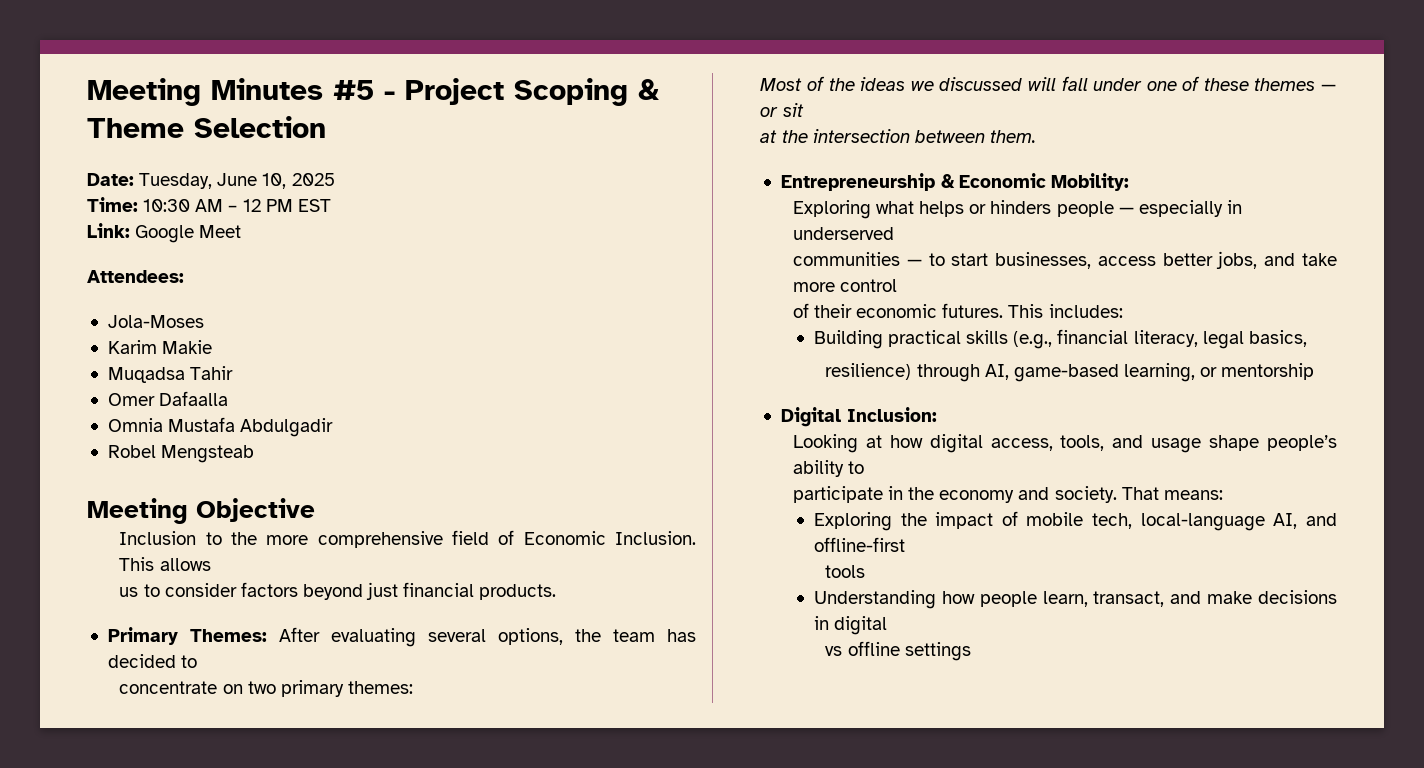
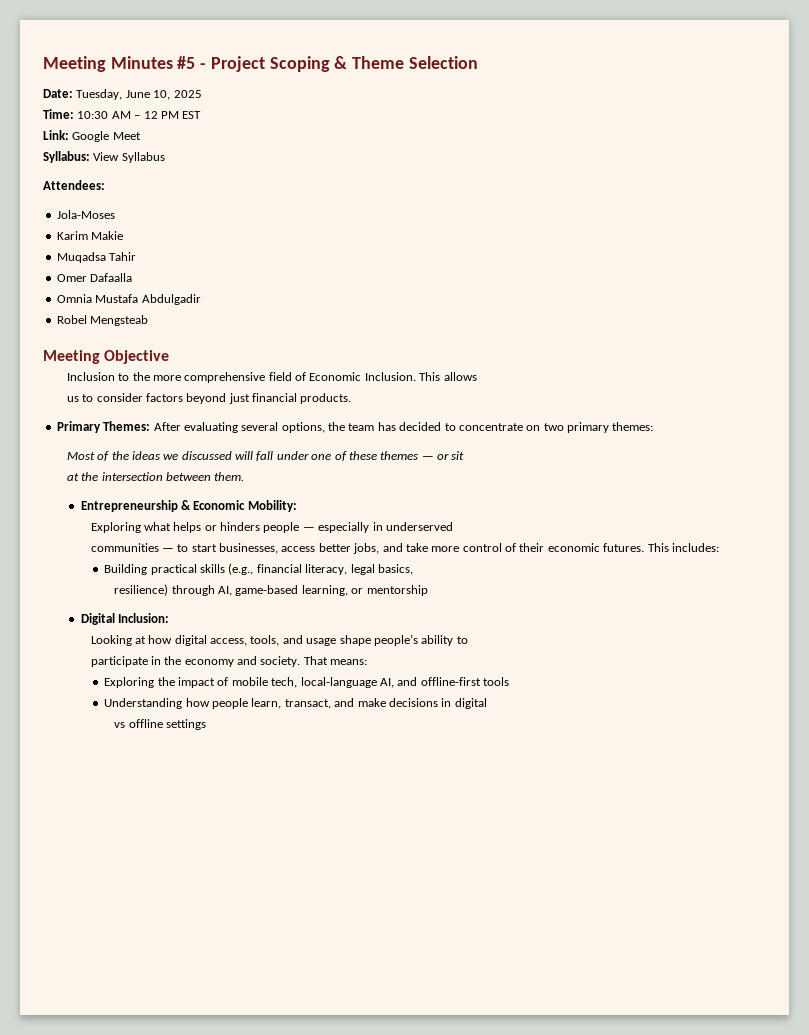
+ Syllabus: View Syllabus
- Primary Themes: After evaluating several options, the team has decided to
- concentrate on two primary themes:
+ Primary Themes: After evaluating several options, the team has decided to concentrate on two primary themes:
- communities — to start businesses, access better jobs, and take more control
- of their economic futures.
+ communities — to start businesses, access better jobs, and take more control of their economic futures.
- Exploring the impact of mobile tech, local-language AI, and offline-first
- tools
+ Exploring the impact of mobile tech, local-language AI, and offline-first tools

